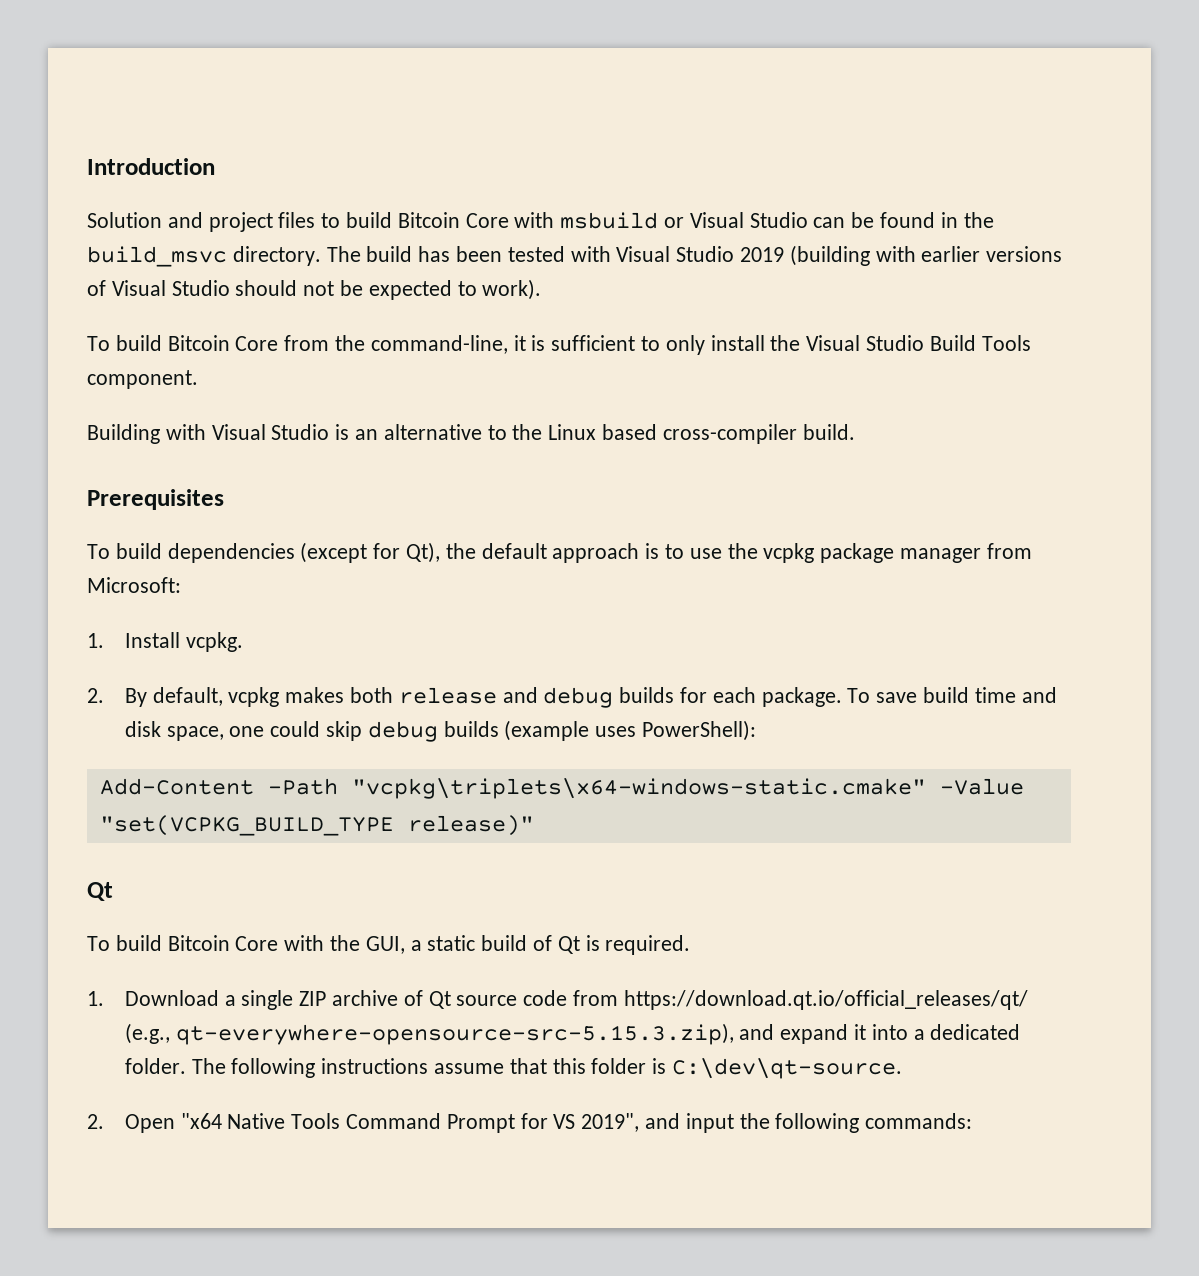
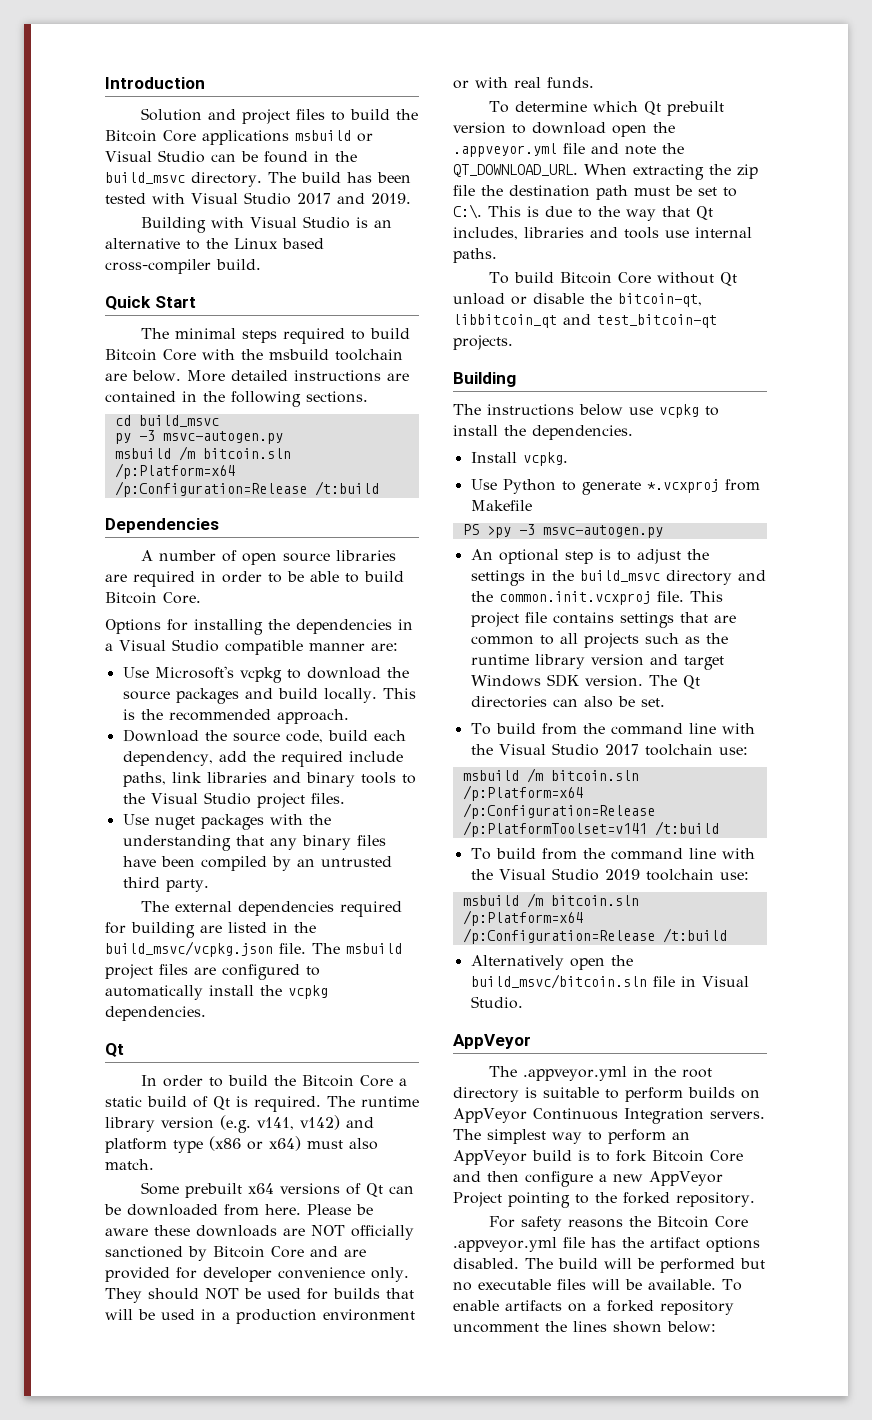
- Solution and project files to build Bitcoin Core with msbuild or Visual Studio can be found in the build_msvc directory.
+ Solution and project files to build the Bitcoin Core applications msbuild or Visual Studio can be found in the build_msvc directory.
- The build has been tested with Visual Studio 2019 (building with earlier versions of Visual Studio should not be expected to work).
- To build Bitcoin Core from the command-line, it is sufficient to only install the Visual Studio Build Tools component.
+ The build has been tested with Visual Studio 2017 and 2019.
- Prerequisites
- To build dependencies (except for Qt), the default approach is to use the vcpkg package manager from Microsoft:
- 1. Install vcpkg.
- 2. By default, vcpkg makes both release and debug builds for each package. To save build time and disk space, one could skip debug builds (example uses PowerShell):
- Add-Content -Path "vcpkg\triplets\x64-windows-static.cmake" -Value "set(VCPKG_BUILD_TYPE release)"
+ Quick Start
+ The minimal steps required to build Bitcoin Core with the msbuild toolchain are below. More detailed instructions are contained in the following sections.
+ cd build_msvc
+ py -3 msvc-autogen.py
+ msbuild /m bitcoin.sln /p:Platform=x64 /p:Configuration=Release /t:build
+ Dependencies
+ A number of open source libraries are required in order to be able to build Bitcoin Core.
+ Options for installing the dependencies in a Visual Studio compatible manner are:
+ Use Microsoft's vcpkg to download the source packages and build locally. This is the recommended approach.
+ Download the source code, build each dependency, add the required include paths, link libraries and binary tools to the Visual Studio project files.
+ Use nuget packages with the understanding that any binary files have been compiled by an untrusted third party.
+ The external dependencies required for building are listed in the build_msvc/vcpkg.json file. The msbuild project files are configured to automatically install the vcpkg dependencies.
  Qt
- To build Bitcoin Core with the GUI, a static build of Qt is required.
- 1. Download a single ZIP archive of Qt source code from https://download.qt.io/official_releases/qt/ (e.g., qt-everywhere-opensource-src-5.15.3.zip), and expand it into a dedicated folder. The following instructions assume that this folder is C:\dev\qt-source.
- 2. Open "x64 Native Tools Command Prompt for VS 2019", and input the following commands:
+ In order to build the Bitcoin Core a static build of Qt is required. The runtime library version (e.g. v141, v142) and platform type (x86 or x64) must also match.
+ Some prebuilt x64 versions of Qt can be downloaded from here. Please be aware these downloads are NOT officially sanctioned by Bitcoin Core and are provided for developer convenience only. They should NOT be used for builds that will be used in a production environment or with real funds.
+ To determine which Qt prebuilt version to download open the .appveyor.yml file and note the QT_DOWNLOAD_URL. When extracting the zip file the destination path must be set to C:\. This is due to the way that Qt includes, libraries and tools use internal paths.
+ To build Bitcoin Core without Qt unload or disable the bitcoin-qt, libbitcoin_qt and test_bitcoin-qt projects.
+ Building
+ The instructions below use vcpkg to install the dependencies.
+ Install vcpkg.
+ Use Python to generate *.vcxproj from Makefile
+ PS >py -3 msvc-autogen.py
+ An optional step is to adjust the settings in the build_msvc directory and the common.init.vcxproj file. This project file contains settings that are common to all projects such as the runtime library version and target Windows SDK version. The Qt directories can also be set.
+ To build from the command line with the Visual Studio 2017 toolchain use:
+ msbuild /m bitcoin.sln /p:Platform=x64 /p:Configuration=Release /p:PlatformToolset=v141 /t:build
+ To build from the command line with the Visual Studio 2019 toolchain use:
+ msbuild /m bitcoin.sln /p:Platform=x64 /p:Configuration=Release /t:build
+ Alternatively open the build_msvc/bitcoin.sln file in Visual Studio.
+ AppVeyor
+ The .appveyor.yml in the root directory is suitable to perform builds on AppVeyor Continuous Integration servers. The simplest way to perform an AppVeyor build is to fork Bitcoin Core and then configure a new AppVeyor Project pointing to the forked repository.
+ For safety reasons the Bitcoin Core .appveyor.yml file has the artifact options disabled. The build will be performed but no executable files will be available. To enable artifacts on a forked repository uncomment the lines shown below:

